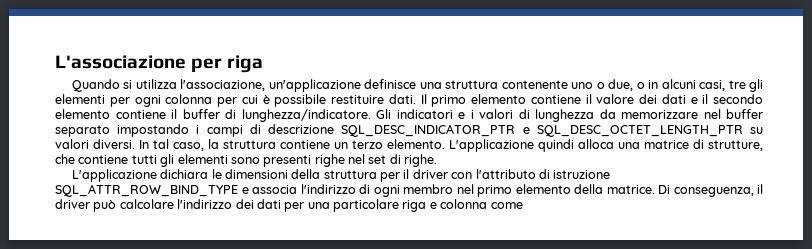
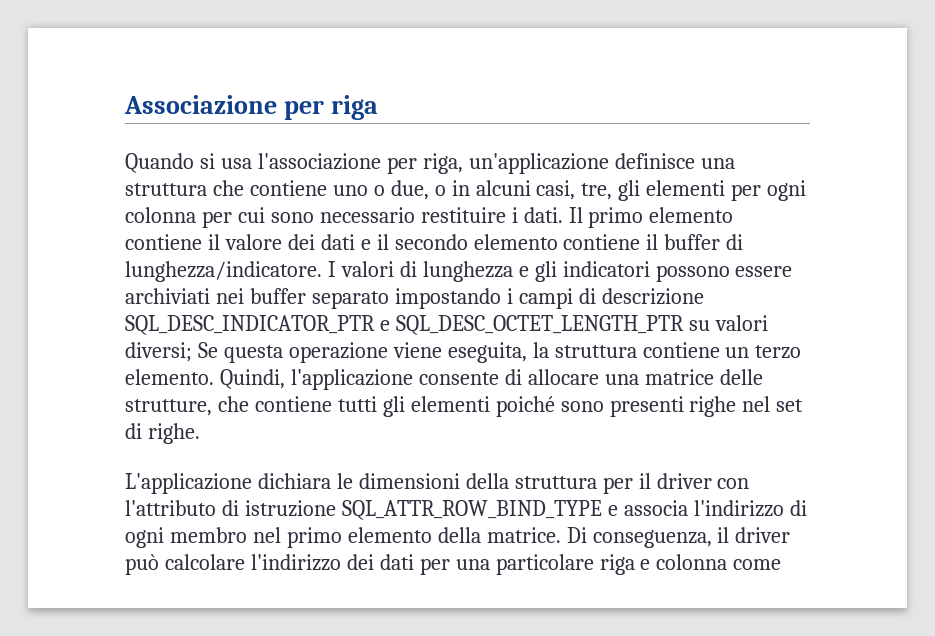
- L'associazione per riga
+ Associazione per riga
- Quando si utilizza l'associazione, un'applicazione definisce una struttura contenente uno o due, o in alcuni casi, tre gli elementi per ogni colonna per cui è possibile restituire dati.
+ Quando si usa l'associazione per riga, un'applicazione definisce una struttura che contiene uno o due, o in alcuni casi, tre, gli elementi per ogni colonna per cui sono necessario restituire i dati.
- Gli indicatori e i valori di lunghezza da memorizzare nel buffer separato impostando i campi di descrizione SQL_DESC_INDICATOR_PTR e SQL_DESC_OCTET_LENGTH_PTR su valori diversi. In tal caso, la struttura contiene un terzo elemento.
+ I valori di lunghezza e gli indicatori possono essere archiviati nei buffer separato impostando i campi di descrizione SQL_DESC_INDICATOR_PTR e SQL_DESC_OCTET_LENGTH_PTR su valori diversi; Se questa operazione viene eseguita, la struttura contiene un terzo elemento.
- L'applicazione quindi alloca una matrice di strutture, che contiene tutti gli elementi sono presenti righe nel set di righe.
+ Quindi, l'applicazione consente di allocare una matrice delle strutture, che contiene tutti gli elementi poiché sono presenti righe nel set di righe.

